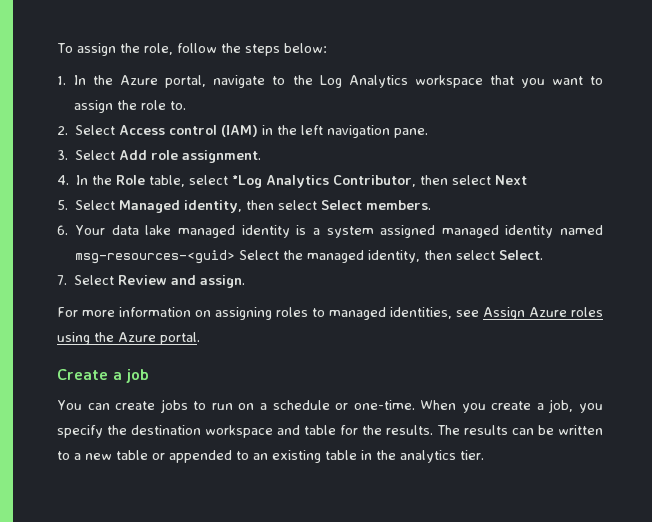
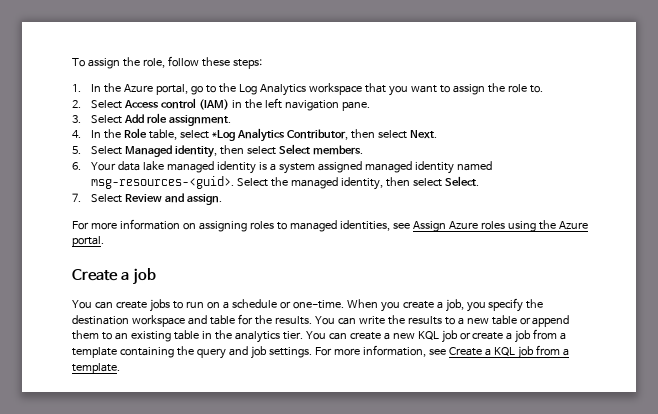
- To assign the role, follow the steps below:
+ To assign the role, follow these steps:
- 1. In the Azure portal, navigate to the Log Analytics workspace that you want to assign the role to.
+ 1. In the Azure portal, go to the Log Analytics workspace that you want to assign the role to.
- 4. In the Role table, select *Log Analytics Contributor, then select Next
+ 4. In the Role table, select *Log Analytics Contributor, then select Next.
- 6. Your data lake managed identity is a system assigned managed identity named msg-resources-<guid> Select the managed identity, then select Select.
+ 6. Your data lake managed identity is a system assigned managed identity named msg-resources-<guid>. Select the managed identity, then select Select.
- The results can be written to a new table or appended to an existing table in the analytics tier.
+ You can write the results to a new table or append them to an existing table in the analytics tier.
+ You can create a new KQL job or create a job from a template containing the query and job settings. For more information, see Create a KQL job from a template.

